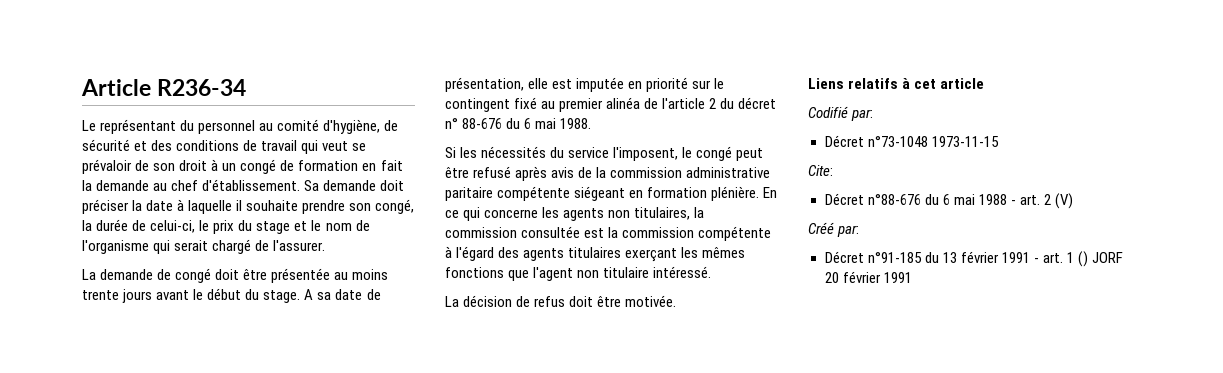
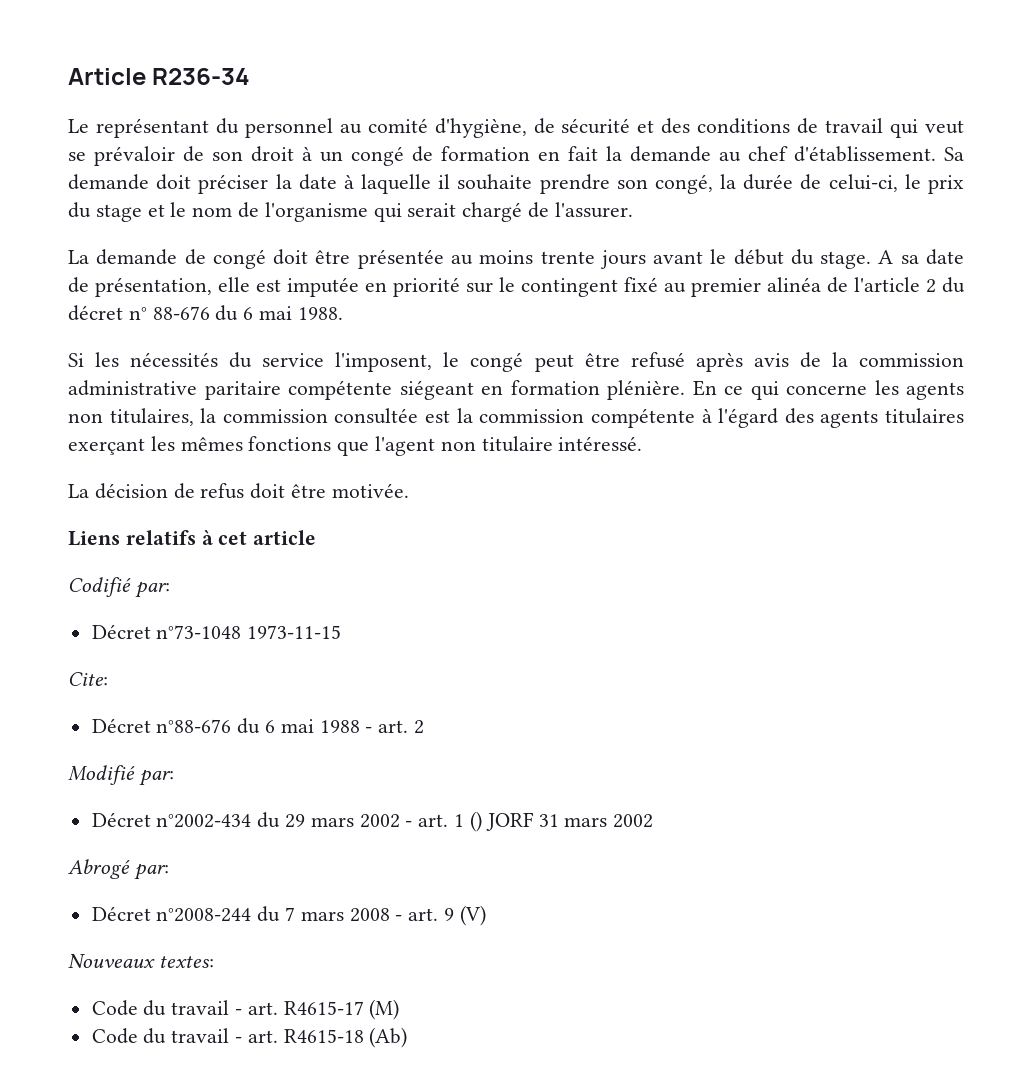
- Décret n°88-676 du 6 mai 1988 - art. 2 (V)
- Créé par:
- Décret n°91-185 du 13 février 1991 - art. 1 () JORF 20 février 1991
+ Décret n°88-676 du 6 mai 1988 - art. 2
+ Modifié par:
+ Décret n°2002-434 du 29 mars 2002 - art. 1 () JORF 31 mars 2002
+ Abrogé par:
+ Décret n°2008-244 du 7 mars 2008 - art. 9 (V)
+ Nouveaux textes:
+ Code du travail - art. R4615-17 (M)
+ Code du travail - art. R4615-18 (Ab)

